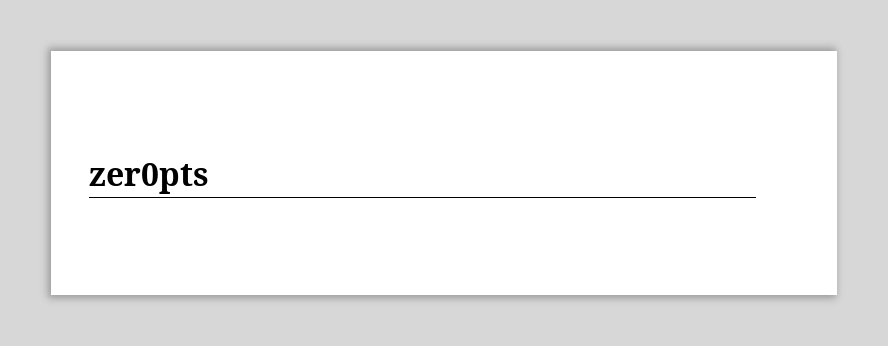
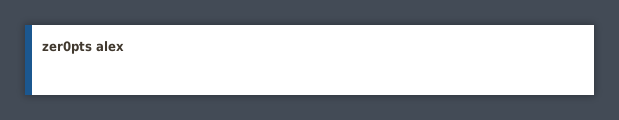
- zer0pts
+ zer0pts alex

